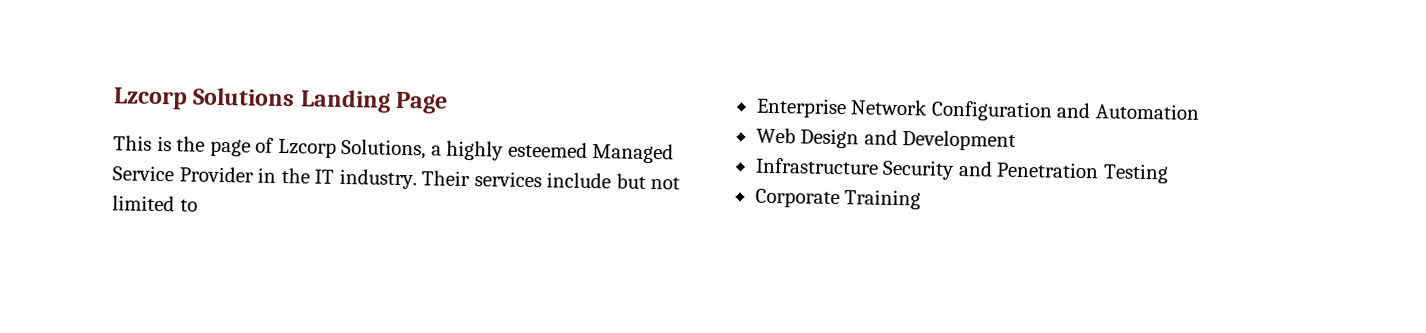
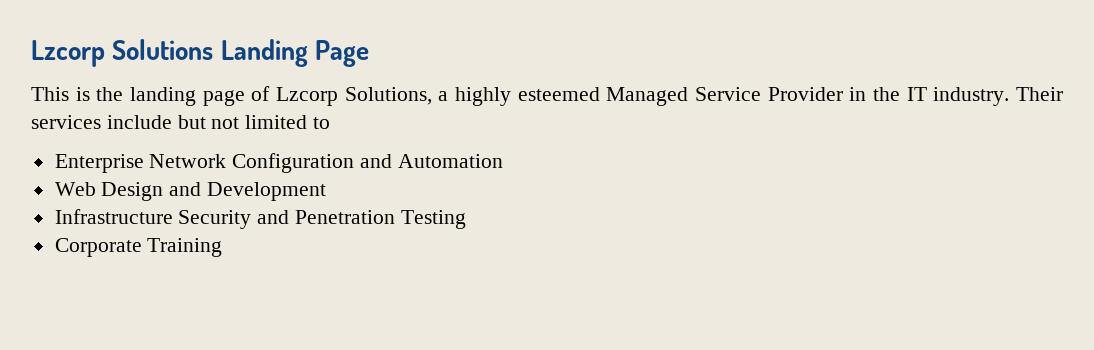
- This is the page of Lzcorp Solutions, a highly esteemed Managed Service Provider in the IT industry.
+ This is the landing page of Lzcorp Solutions, a highly esteemed Managed Service Provider in the IT industry.

